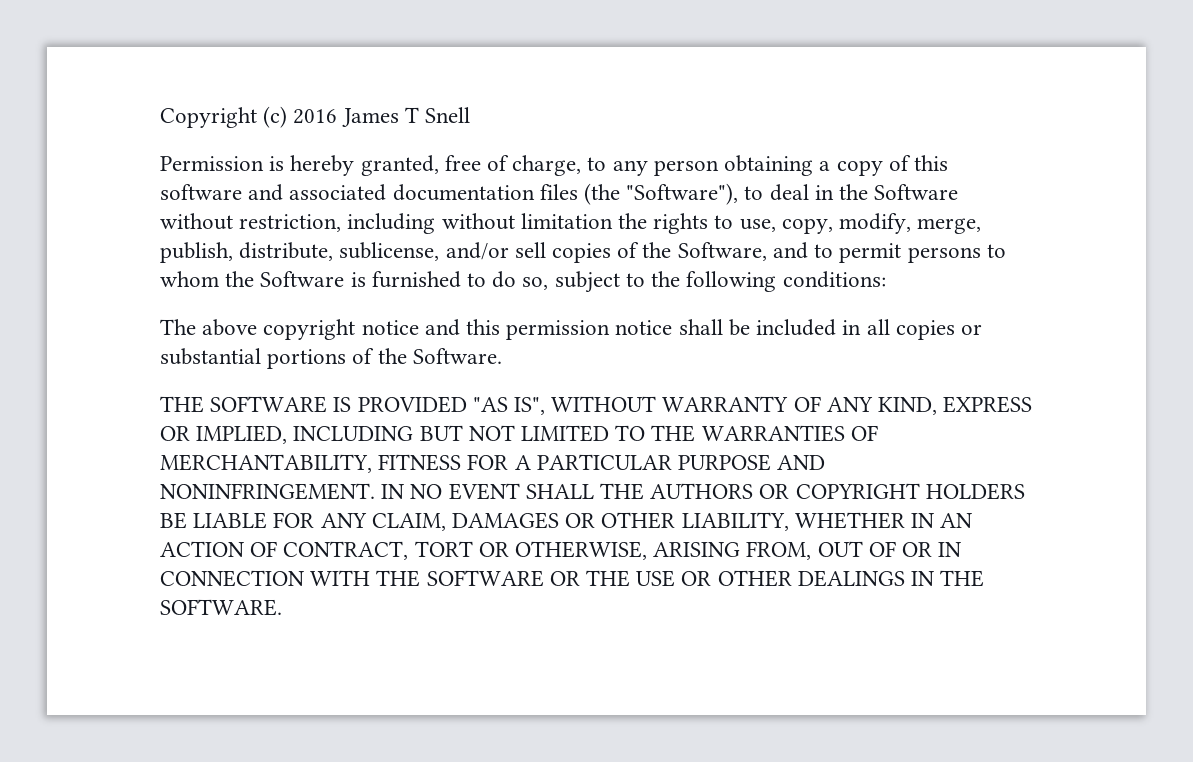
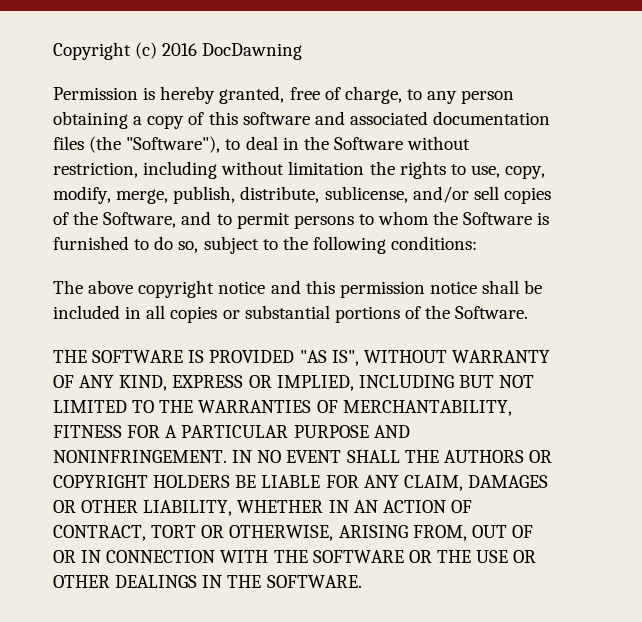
- Copyright (c) 2016 James T Snell
+ Copyright (c) 2016 DocDawning

